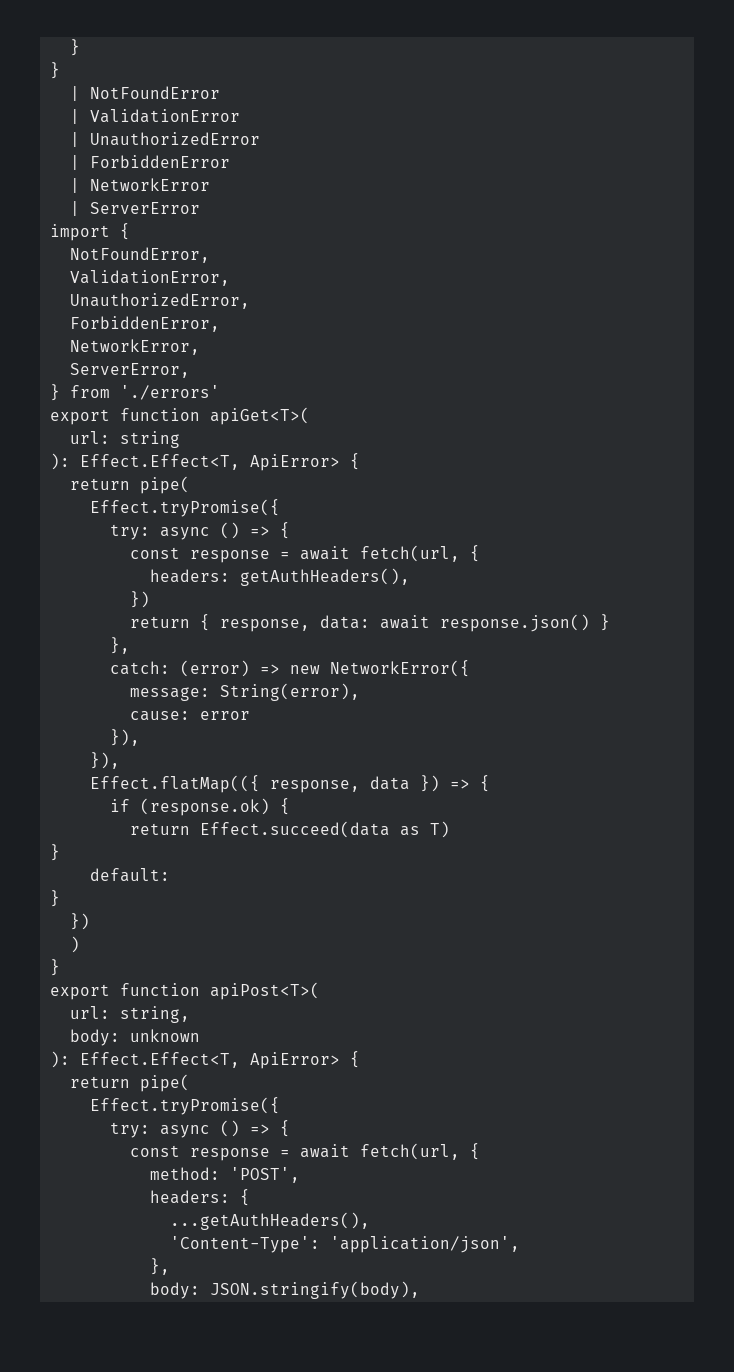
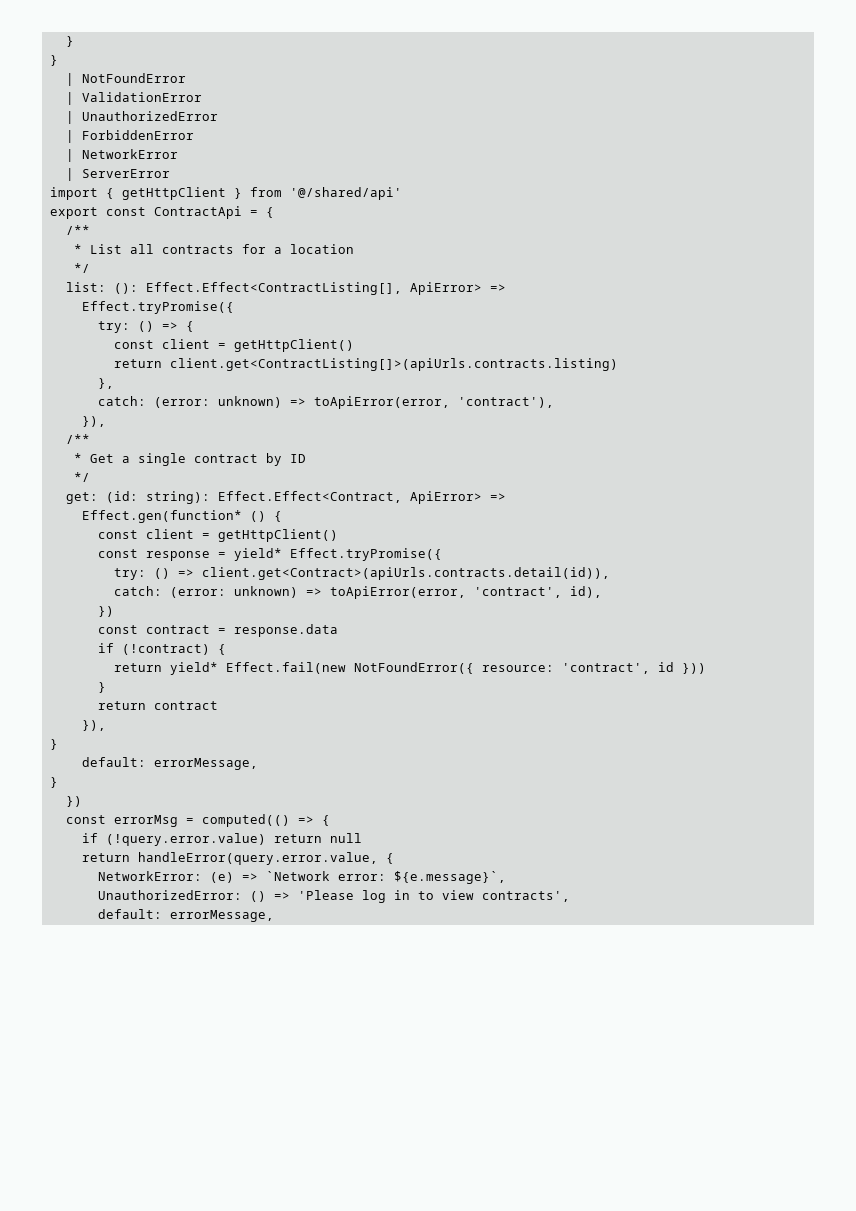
- import {
- NotFoundError,
- ValidationError,
- UnauthorizedError,
- ForbiddenError,
- NetworkError,
- ServerError,
- } from './errors'
- export function apiGet<T>(
- url: string
- ): Effect.Effect<T, ApiError> {
- return pipe(
+ import { getHttpClient } from '@/shared/api'
+ export const ContractApi = {
+ /**
+ * List all contracts for a location
+ */
+ list: (): Effect.Effect<ContractListing[], ApiError> =>
  Effect.tryPromise({
- try: async () => {
- const response = await fetch(url, {
- headers: getAuthHeaders(),
+ try: () => {
+ const client = getHttpClient()
+ return client.get<ContractListing[]>(apiUrls.contracts.listing)
+ },
+ catch: (error: unknown) => toApiError(error, 'contract'),
+ }),
+ /**
+ * Get a single contract by ID
+ */
+ get: (id: string): Effect.Effect<Contract, ApiError> =>
+ Effect.gen(function* () {
+ const client = getHttpClient()
+ const response = yield* Effect.tryPromise({
+ try: () => client.get<Contract>(apiUrls.contracts.detail(id)),
+ catch: (error: unknown) => toApiError(error, 'contract', id),
  })
- return { response, data: await response.json() }
- },
- catch: (error) => new NetworkError({
- message: String(error),
- cause: error
+ const contract = response.data
+ if (!contract) {
+ return yield* Effect.fail(new NotFoundError({ resource: 'contract', id }))
+ }
+ return contract
  }),
- }),
- Effect.flatMap(({ response, data }) => {
- if (response.ok) {
- return Effect.succeed(data as T)
  }
- default:
+ default: errorMessage,
- )
- }
- export function apiPost<T>(
- url: string,
- body: unknown
- ): Effect.Effect<T, ApiError> {
- return pipe(
- Effect.tryPromise({
- try: async () => {
- const response = await fetch(url, {
- method: 'POST',
- headers: {
- ...getAuthHeaders(),
- 'Content-Type': 'application/json',
- },
- body: JSON.stringify(body),
+ const errorMsg = computed(() => {
+ if (!query.error.value) return null
+ return handleError(query.error.value, {
+ NetworkError: (e) => `Network error: ${e.message}`,
+ UnauthorizedError: () => 'Please log in to view contracts',
+ default: errorMessage,

